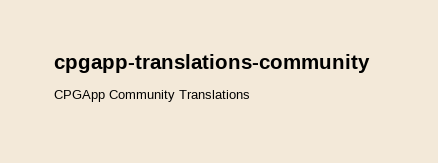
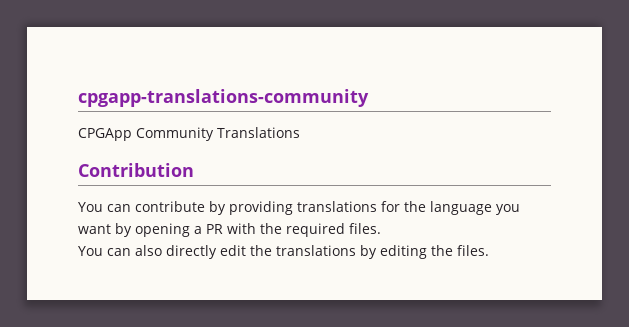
+ Contribution
+ You can contribute by providing translations for the language you want by opening a PR with the required files.
+ You can also directly edit the translations by editing the files.

